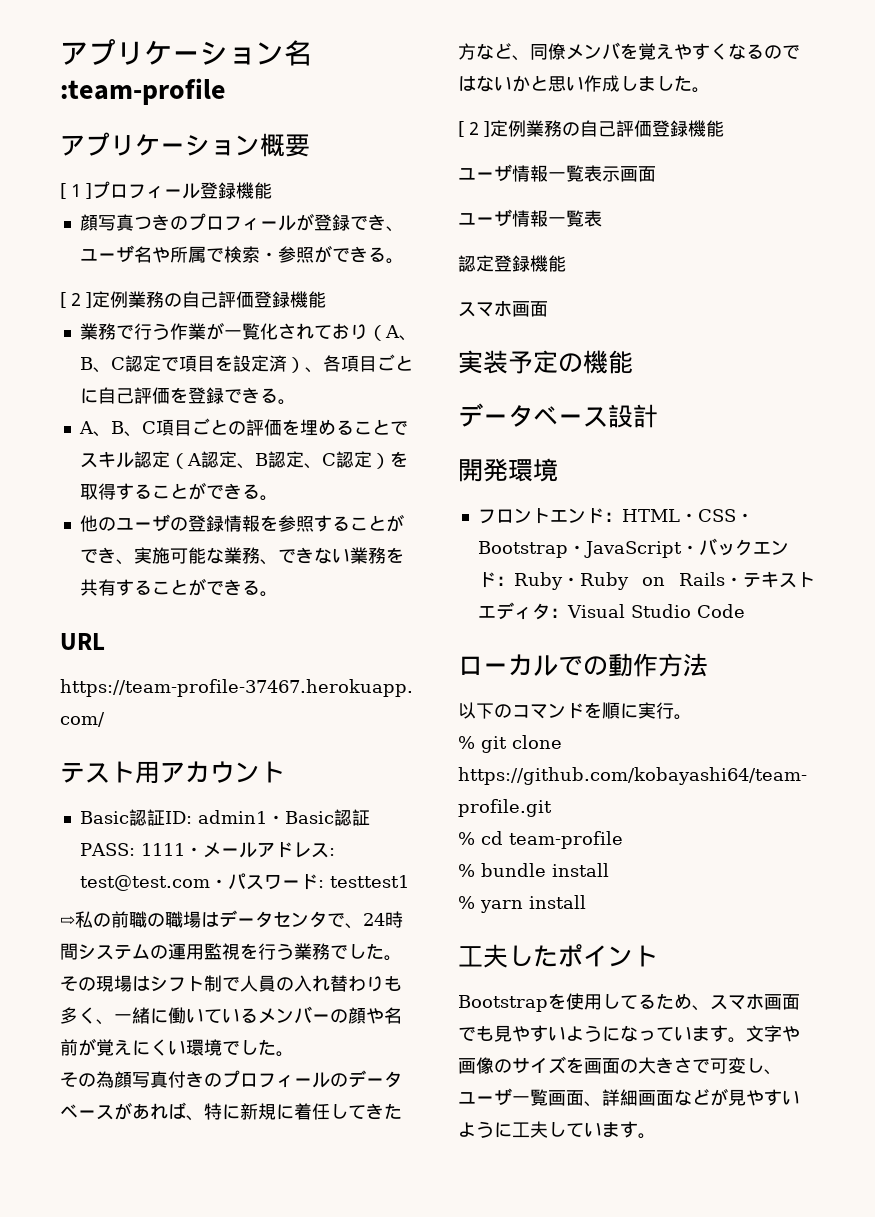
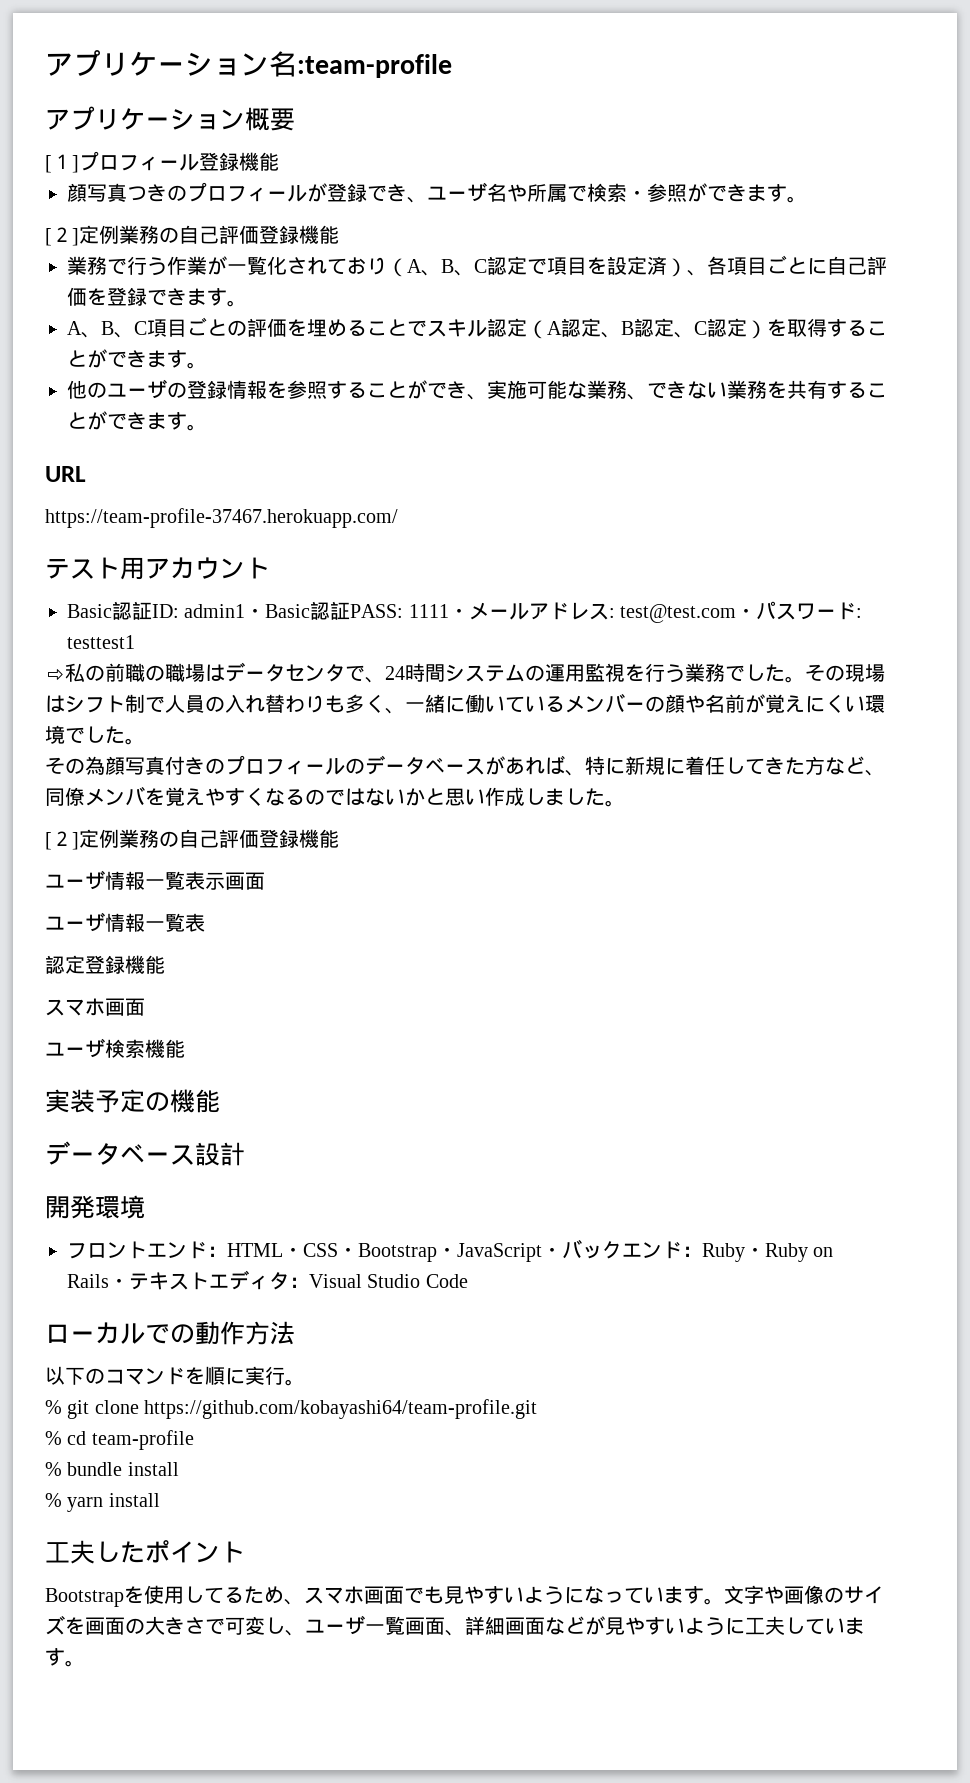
- 顔写真つきのプロフィールが登録でき、ユーザ名や所属で検索・参照ができる。
+ 顔写真つきのプロフィールが登録でき、ユーザ名や所属で検索・参照ができます。
- 業務で行う作業が一覧化されており（A、B、C認定で項目を設定済）、各項目ごとに自己評価を登録できる。
+ 業務で行う作業が一覧化されており（A、B、C認定で項目を設定済）、各項目ごとに自己評価を登録できます。
- A、B、C項目ごとの評価を埋めることでスキル認定（A認定、B認定、C認定）を取得することができる。
+ A、B、C項目ごとの評価を埋めることでスキル認定（A認定、B認定、C認定）を取得することができます。
- 他のユーザの登録情報を参照することができ、実施可能な業務、できない業務を共有することができる。
+ 他のユーザの登録情報を参照することができ、実施可能な業務、できない業務を共有することができます。
+ ユーザ検索機能

